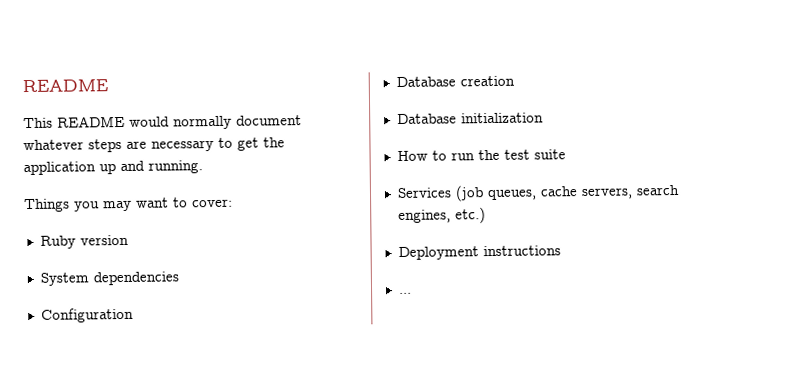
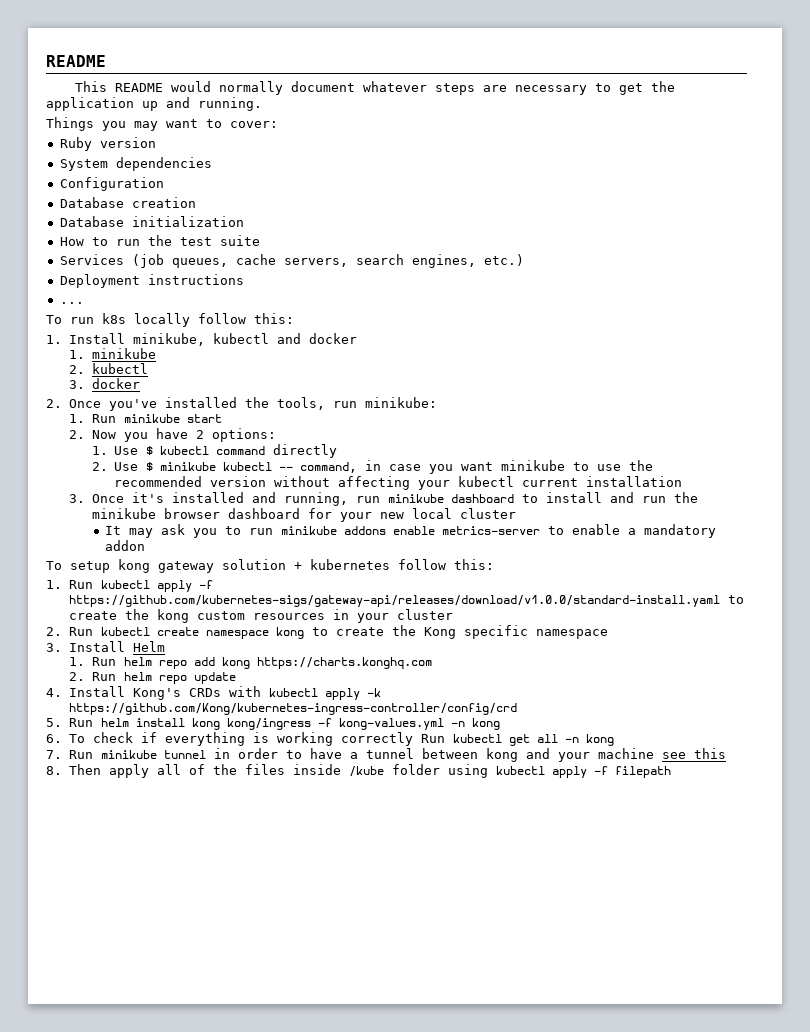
+ To run k8s locally follow this:
+ 1. Install minikube, kubectl and docker
+ 1. minikube
+ 2. kubectl
+ 3. docker
+ 2. Once you've installed the tools, run minikube:
+ 1. Run minikube start
+ 2. Now you have 2 options:
+ 1. Use $ kubectl command directly
+ 2. Use $ minikube kubectl -- command, in case you want minikube to use the recommended version without affecting your kubectl current installation
+ 3. Once it's installed and running, run minikube dashboard to install and run the minikube browser dashboard for your new local cluster
+ It may ask you to run minikube addons enable metrics-server to enable a mandatory addon
+ To setup kong gateway solution + kubernetes follow this:
+ 1. Run kubectl apply -f https://github.com/kubernetes-sigs/gateway-api/releases/download/v1.0.0/standard-install.yaml to create the kong custom resources in your cluster
+ 2. Run kubectl create namespace kong to create the Kong specific namespace
+ 3. Install Helm
+ 1. Run helm repo add kong https://charts.konghq.com
+ 2. Run helm repo update
+ 4. Install Kong's CRDs with kubectl apply -k https://github.com/Kong/kubernetes-ingress-controller/config/crd
+ 5. Run helm install kong kong/ingress -f kong-values.yml -n kong
+ 6. To check if everything is working correctly Run kubectl get all -n kong
+ 7. Run minikube tunnel in order to have a tunnel between kong and your machine see this
+ 8. Then apply all of the files inside /kube folder using kubectl apply -f filepath

